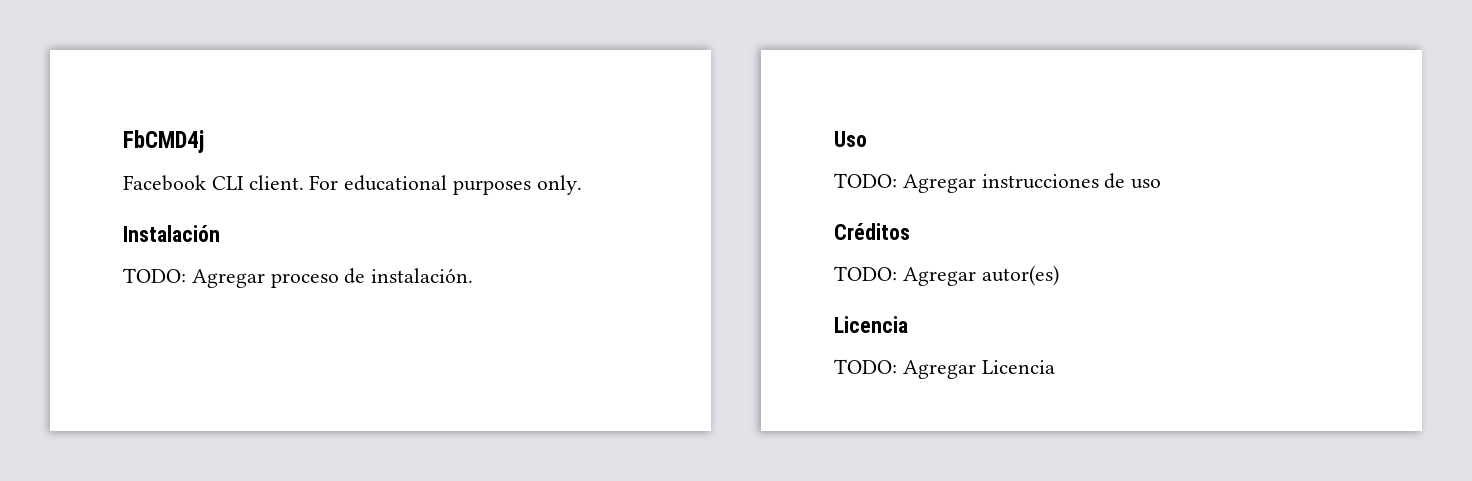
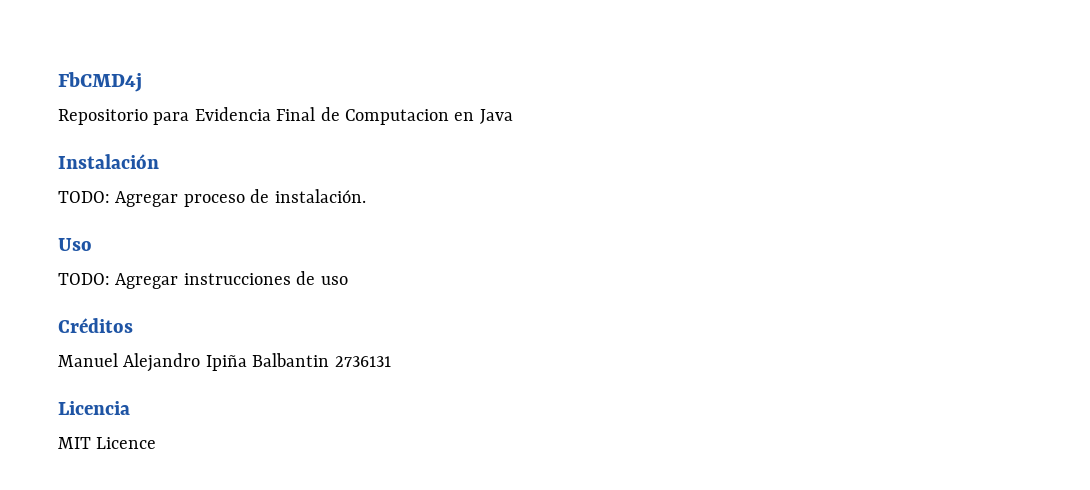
- Facebook CLI client. For educational purposes only.
+ Repositorio para Evidencia Final de Computacion en Java
- TODO: Agregar autor(es)
+ Manuel Alejandro Ipiña Balbantin 2736131
  Licencia
- TODO: Agregar Licencia
+ MIT Licence

